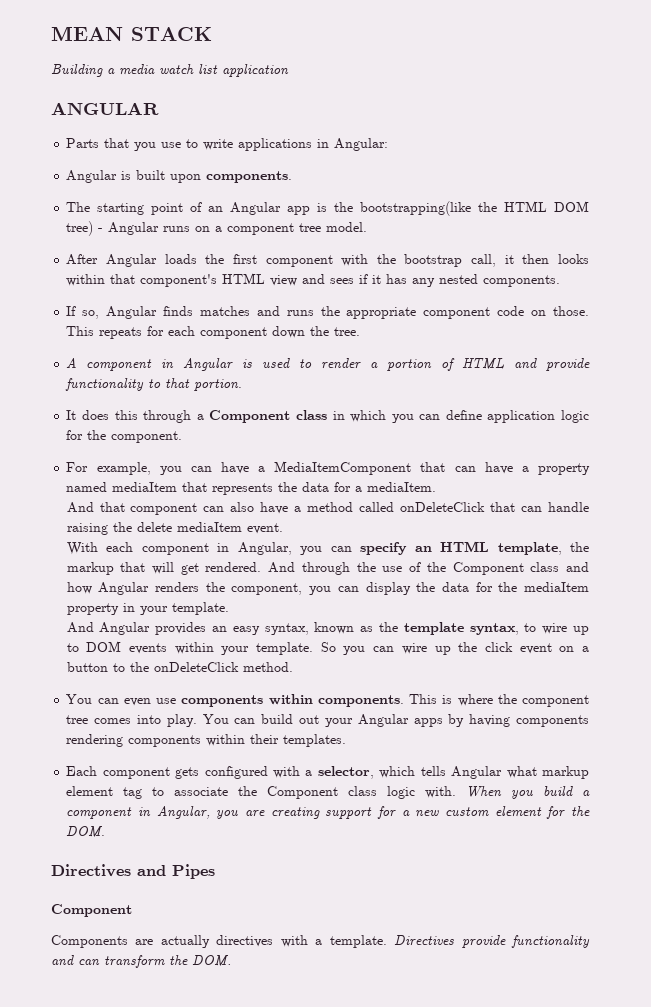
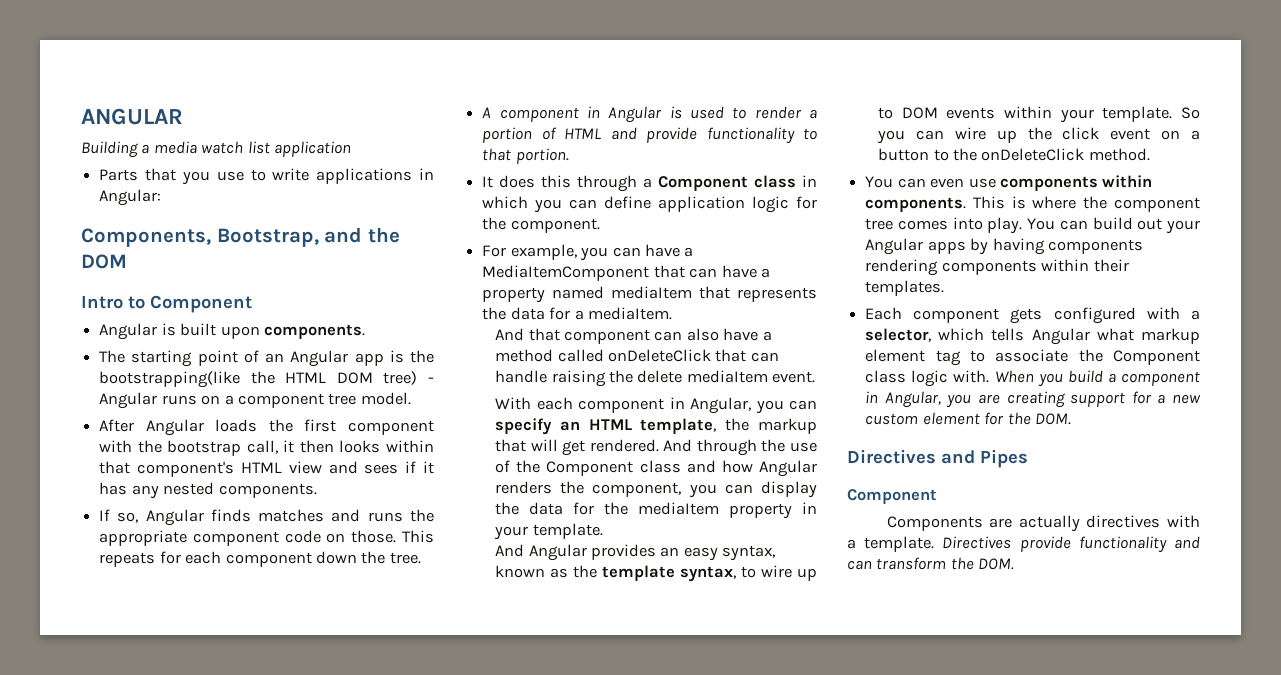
- MEAN STACK
+ ANGULAR
- ANGULAR
+ Components, Bootstrap, and the DOM
+ Intro to Component

